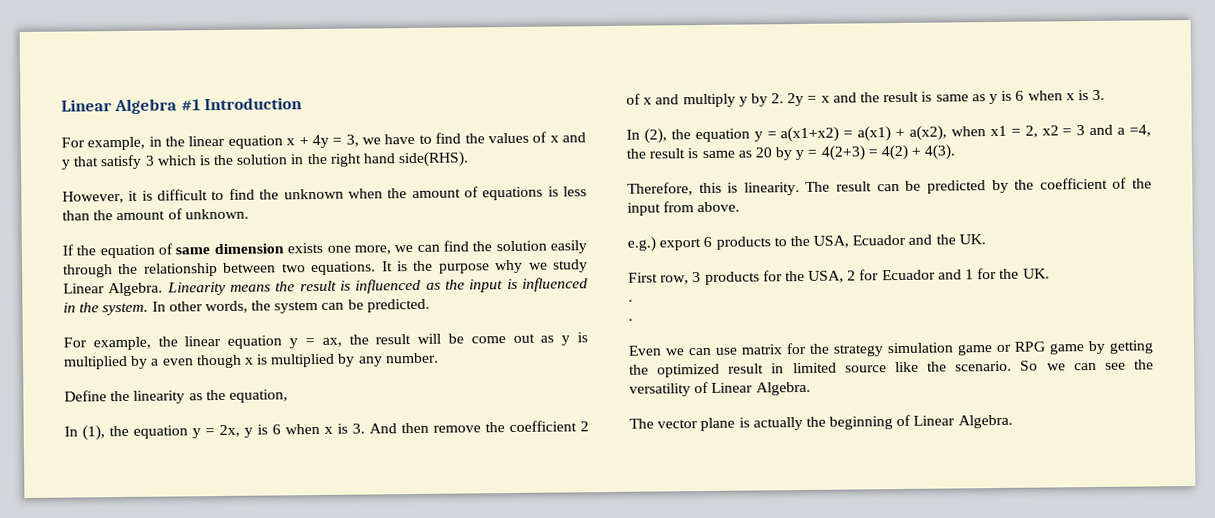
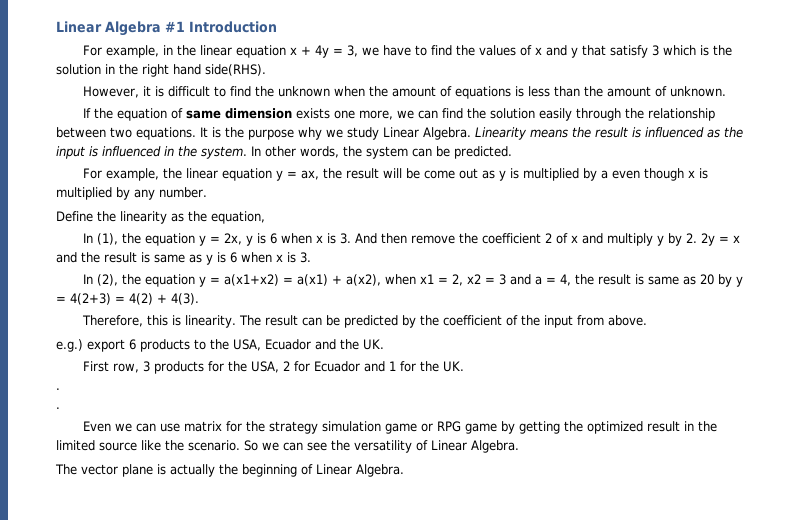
- In (2), the equation y = a(x1+x2) = a(x1) + a(x2), when x1 = 2, x2 = 3 and a =4, the result is same as 20 by y = 4(2+3) = 4(2) + 4(3).
+ In (2), the equation y = a(x1+x2) = a(x1) + a(x2), when x1 = 2, x2 = 3 and a = 4, the result is same as 20 by y = 4(2+3) = 4(2) + 4(3).
- Even we can use matrix for the strategy simulation game or RPG game by getting the optimized result in limited source like the scenario.
+ Even we can use matrix for the strategy simulation game or RPG game by getting the optimized result in the limited source like the scenario.

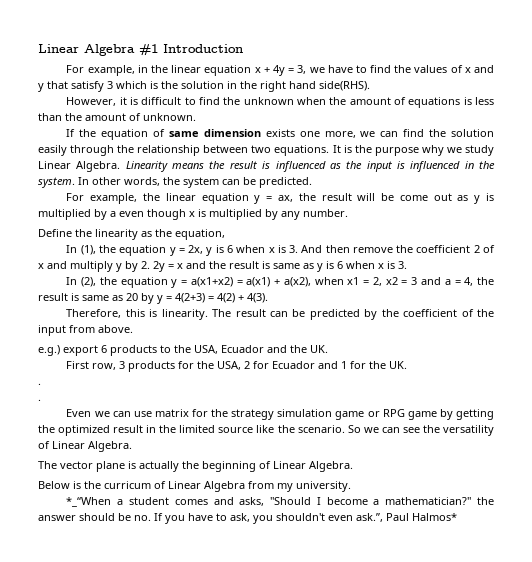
+ Below is the curricum of Linear Algebra from my university.
+ *_“When a student comes and asks, "Should I become a mathematician?" the answer should be no. If you have to ask, you shouldn't even ask.”, Paul Halmos*

